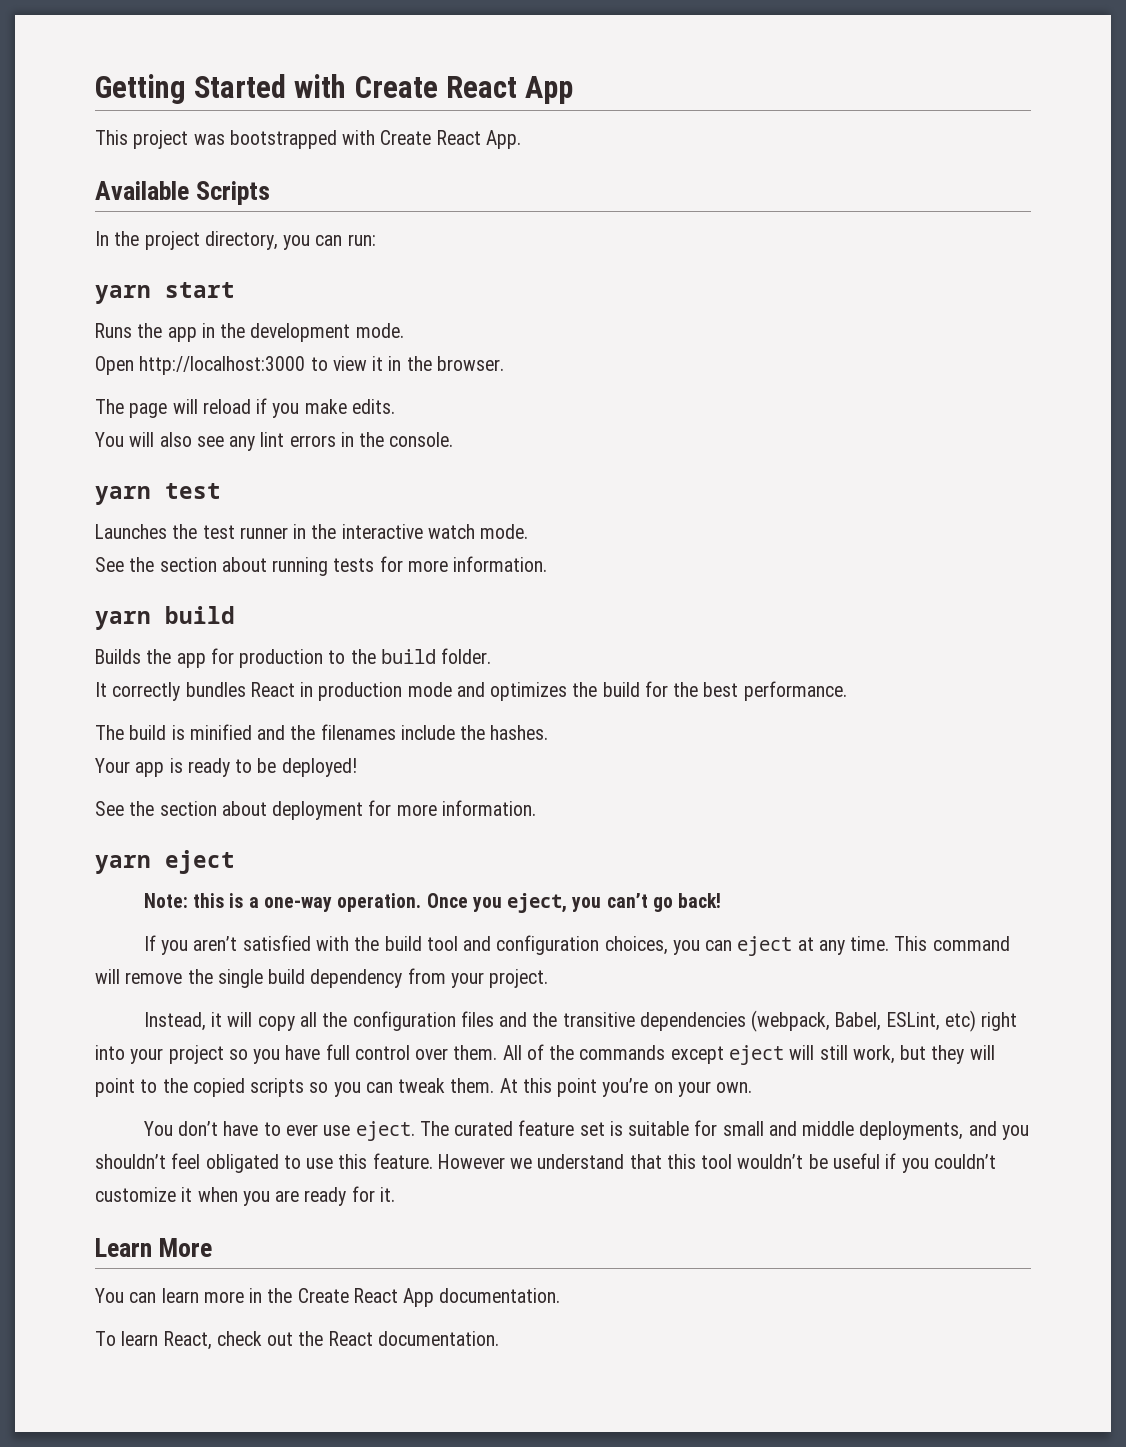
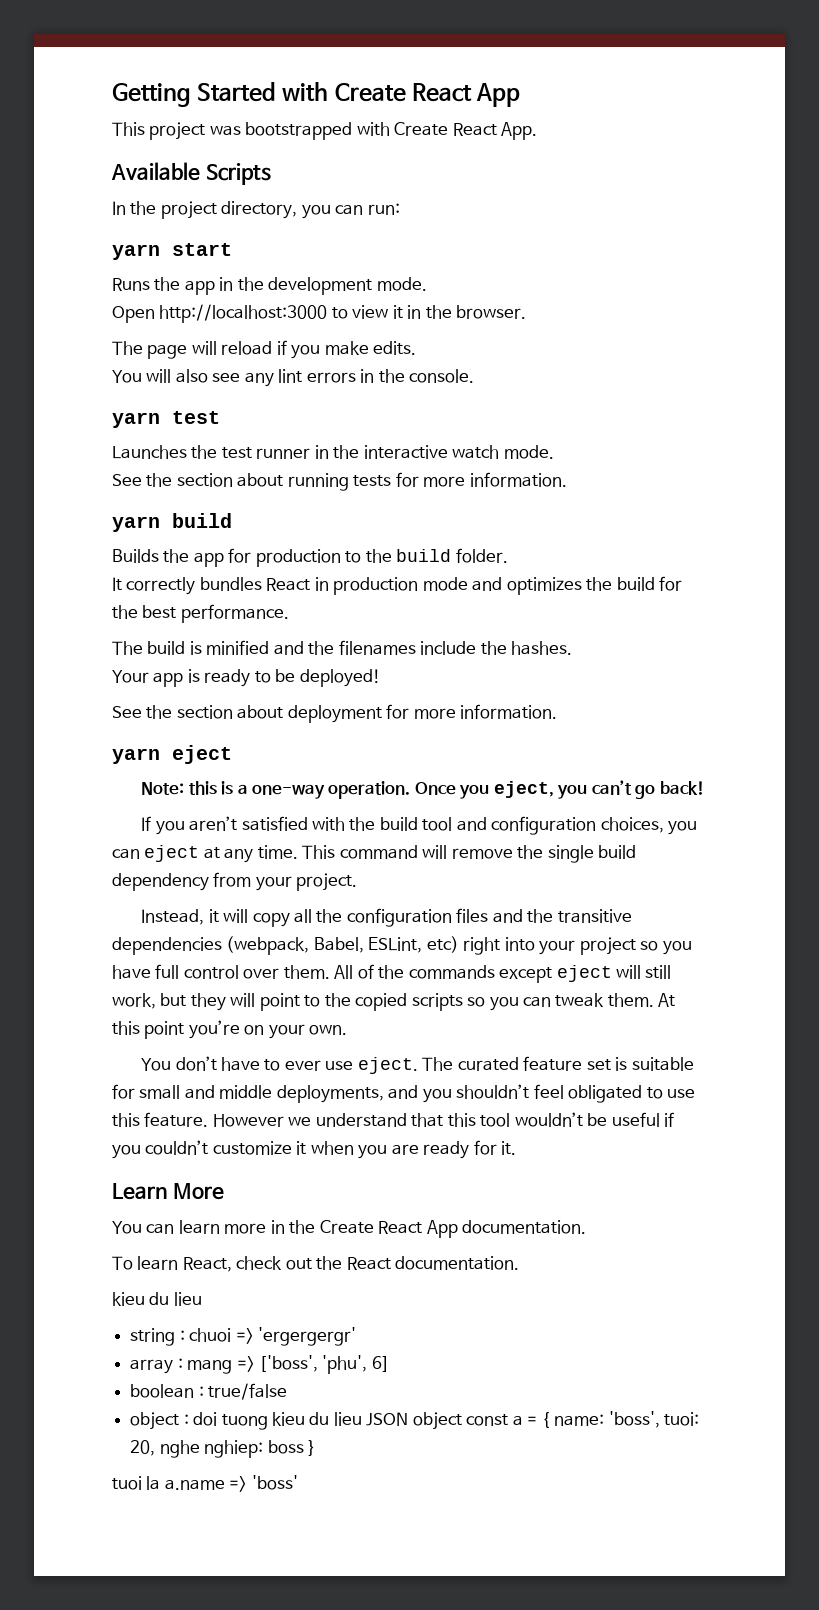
  To learn React, check out the React documentation.
+ kieu du lieu
+ string : chuoi => 'ergergergr'
+ array : mang => ['boss', 'phu', 6]
+ boolean : true/false
+ object : doi tuong kieu du lieu JSON object const a = { name: 'boss', tuoi: 20, nghe nghiep: boss }
+ tuoi la a.name => 'boss'

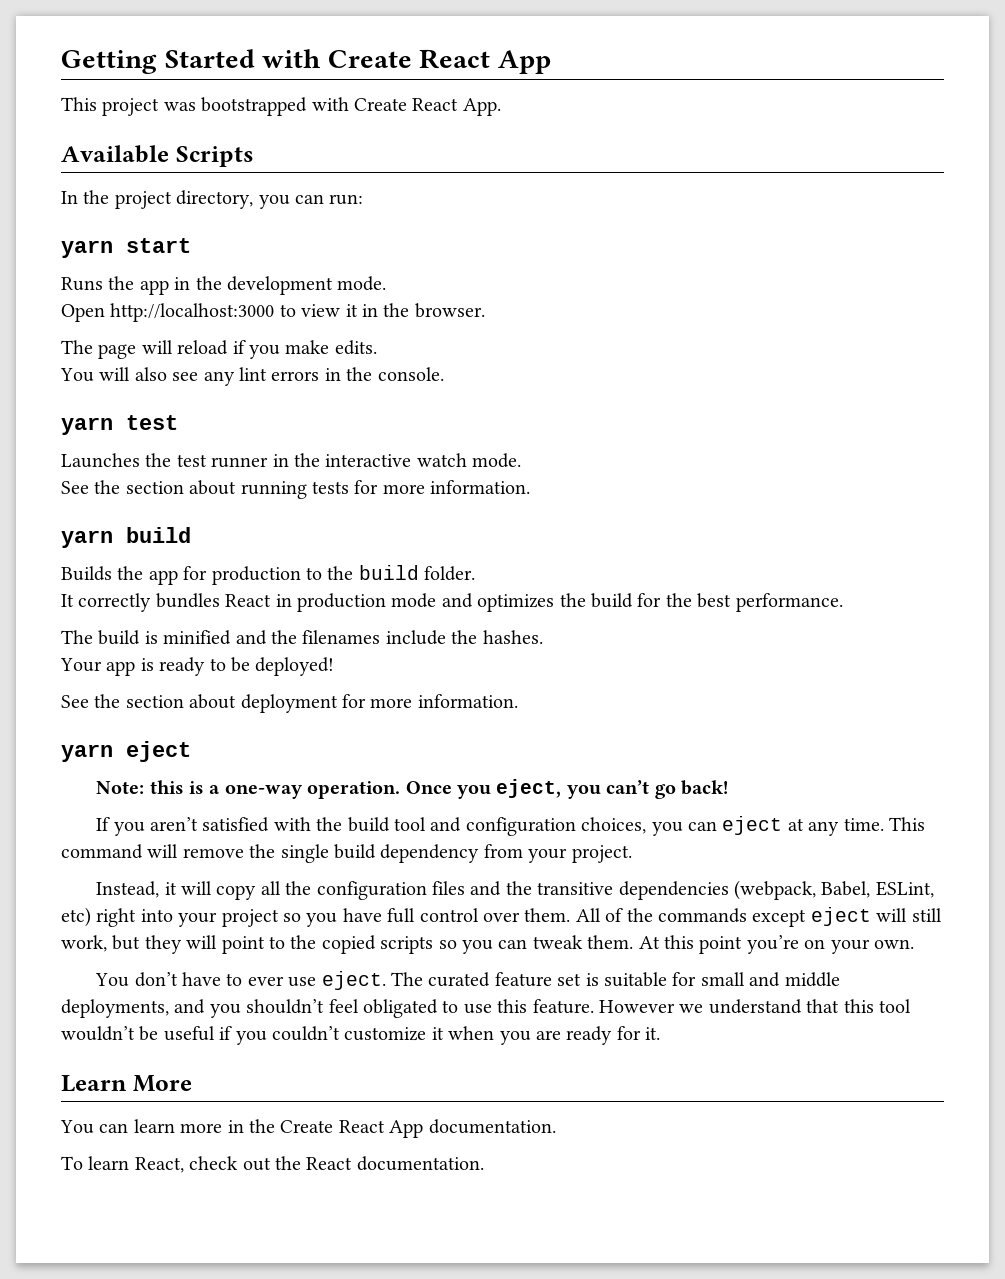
  To learn React, check out the React documentation.
- kieu du lieu
- string : chuoi => 'ergergergr'
- array : mang => ['boss', 'phu', 6]
- boolean : true/false
- object : doi tuong kieu du lieu JSON object const a = { name: 'boss', tuoi: 20, nghe nghiep: boss }
- tuoi la a.name => 'boss'

